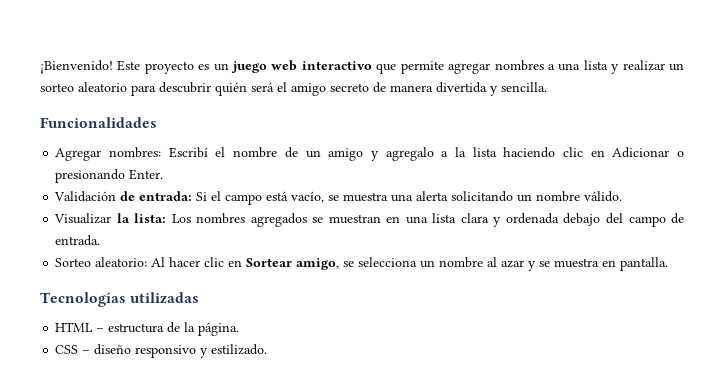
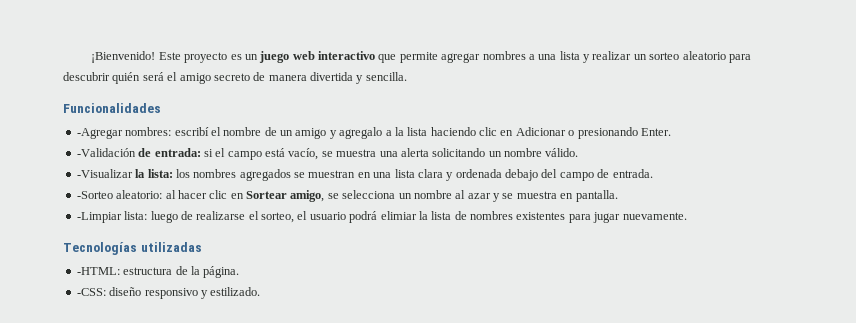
- Agregar nombres: Escribí el nombre de un amigo y agregalo a la lista haciendo clic en Adicionar o presionando Enter.
+ -Agregar nombres: escribí el nombre de un amigo y agregalo a la lista haciendo clic en Adicionar o presionando Enter.
- Validación de entrada: Si el campo está vacío, se muestra una alerta solicitando un nombre válido.
+ -Validación de entrada: si el campo está vacío, se muestra una alerta solicitando un nombre válido.
- Visualizar la lista: Los nombres agregados se muestran en una lista clara y ordenada debajo del campo de entrada.
+ -Visualizar la lista: los nombres agregados se muestran en una lista clara y ordenada debajo del campo de entrada.
- Sorteo aleatorio: Al hacer clic en Sortear amigo, se selecciona un nombre al azar y se muestra en pantalla.
+ -Sorteo aleatorio: al hacer clic en Sortear amigo, se selecciona un nombre al azar y se muestra en pantalla.
+ -Limpiar lista: luego de realizarse el sorteo, el usuario podrá elimiar la lista de nombres existentes para jugar nuevamente.
- HTML – estructura de la página.
+ -HTML: estructura de la página.
- CSS – diseño responsivo y estilizado.
+ -CSS: diseño responsivo y estilizado.

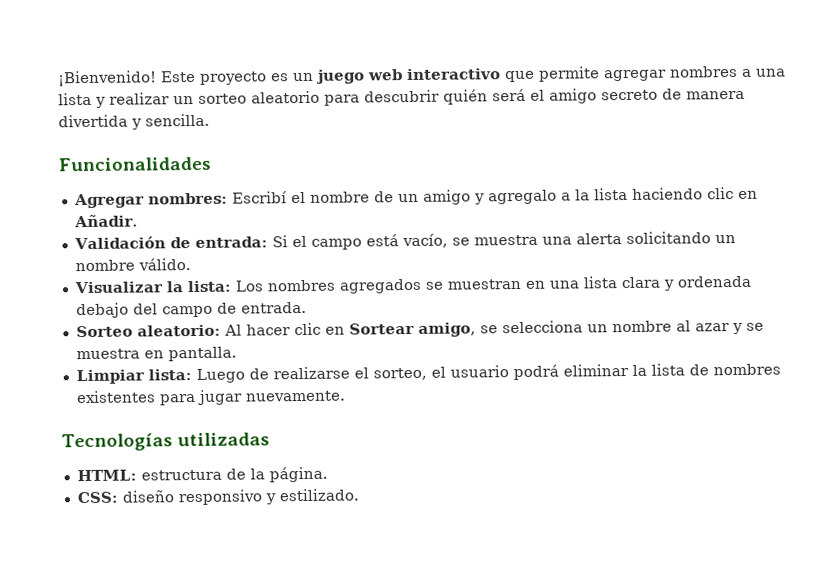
- -Agregar nombres: escribí el nombre de un amigo y agregalo a la lista haciendo clic en Adicionar o presionando Enter.
- -Validación de entrada: si el campo está vacío, se muestra una alerta solicitando un nombre válido.
+ Agregar nombres: Escribí el nombre de un amigo y agregalo a la lista haciendo clic en Añadir.
+ Validación de entrada: Si el campo está vacío, se muestra una alerta solicitando un nombre válido.
- -Visualizar la lista: los nombres agregados se muestran en una lista clara y ordenada debajo del campo de entrada.
+ Visualizar la lista: Los nombres agregados se muestran en una lista clara y ordenada debajo del campo de entrada.
- -Sorteo aleatorio: al hacer clic en Sortear amigo, se selecciona un nombre al azar y se muestra en pantalla.
+ Sorteo aleatorio: Al hacer clic en Sortear amigo, se selecciona un nombre al azar y se muestra en pantalla.
- -Limpiar lista: luego de realizarse el sorteo, el usuario podrá elimiar la lista de nombres existentes para jugar nuevamente.
+ Limpiar lista: Luego de realizarse el sorteo, el usuario podrá eliminar la lista de nombres existentes para jugar nuevamente.
- -HTML: estructura de la página.
+ HTML: estructura de la página.
- -CSS: diseño responsivo y estilizado.
+ CSS: diseño responsivo y estilizado.

